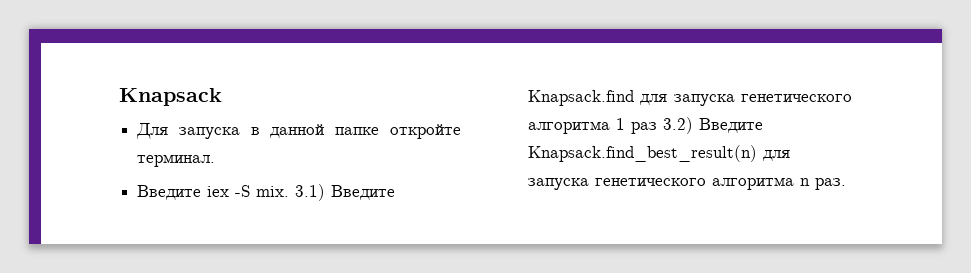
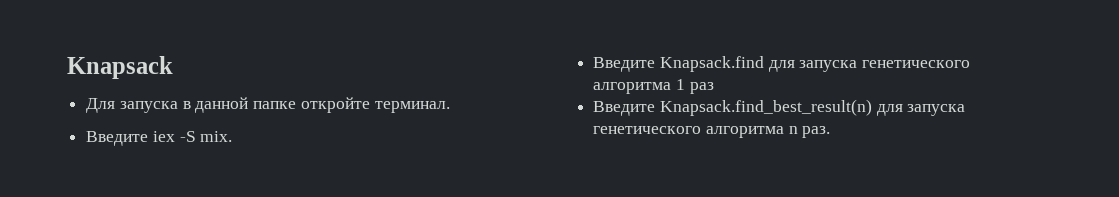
- Введите iex -S mix. 3.1) Введите Knapsack.find для запуска генетического алгоритма 1 раз 3.2) Введите Knapsack.find_best_result(n) для запуска генетического алгоритма n раз.
+ Введите iex -S mix.
+ Введите Knapsack.find для запуска генетического алгоритма 1 раз
+ Введите Knapsack.find_best_result(n) для запуска генетического алгоритма n раз.

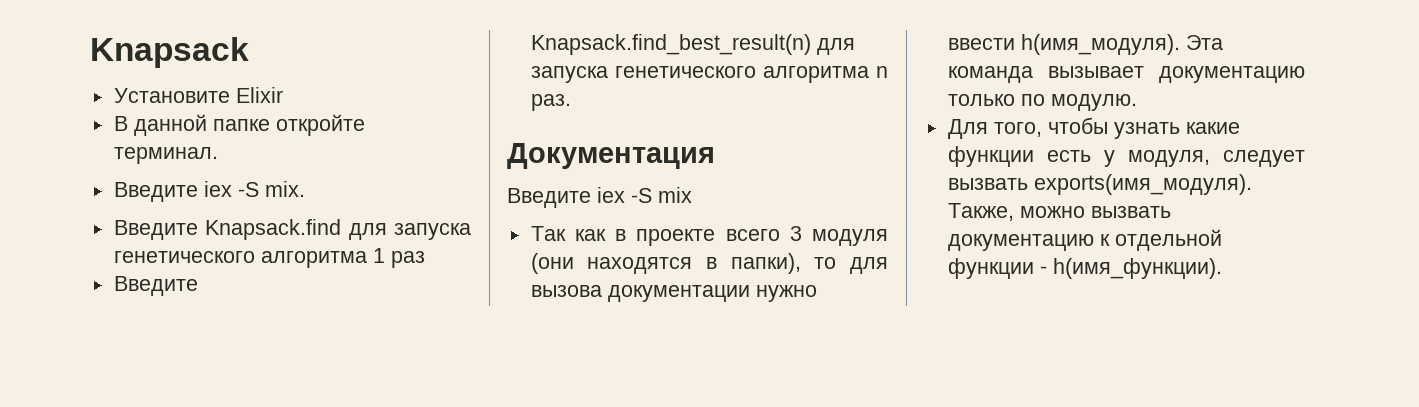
- Для запуска в данной папке откройте терминал.
+ Установите Elixir
+ В данной папке откройте терминал.
+ Документация
+ Введите iex -S mix
+ Так как в проекте всего 3 модуля (они находятся в папки), то для вызова документации нужно ввести h(имя_модуля). Эта команда вызывает документацию только по модулю.
+ Для того, чтобы узнать какие функции есть у модуля, следует вызвать exports(имя_модуля). Также, можно вызвать документацию к отдельной функции - h(имя_функции).

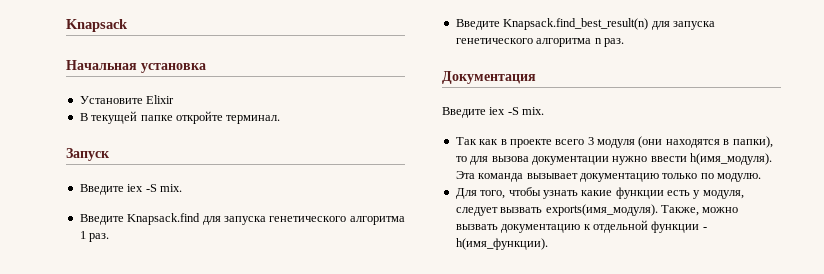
+ Начальная установка
- В данной папке откройте терминал.
+ В текущей папке откройте терминал.
+ Запуск
- Введите Knapsack.find для запуска генетического алгоритма 1 раз
+ Введите Knapsack.find для запуска генетического алгоритма 1 раз.
  Документация
- Введите iex -S mix
+ Введите iex -S mix.

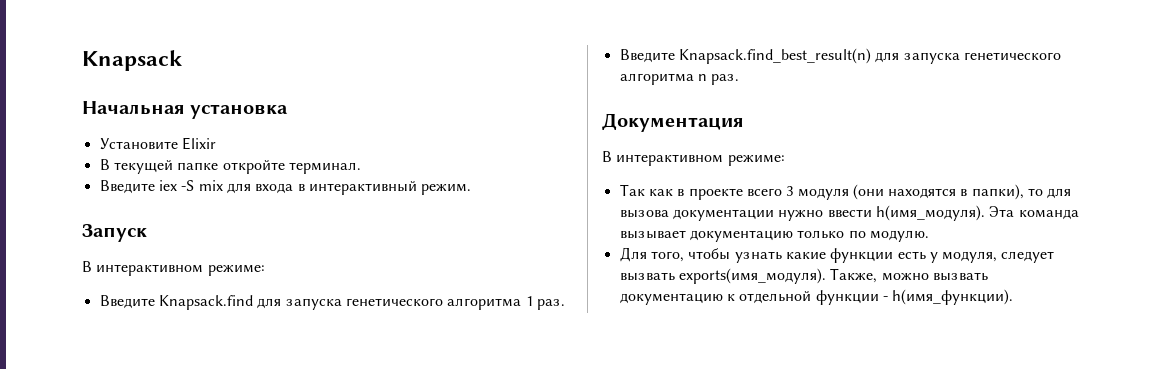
+ Введите iex -S mix для входа в интерактивный режим.
  Запуск
- Введите iex -S mix.
+ В интерактивном режиме:
  Документация
- Введите iex -S mix.
+ В интерактивном режиме:

